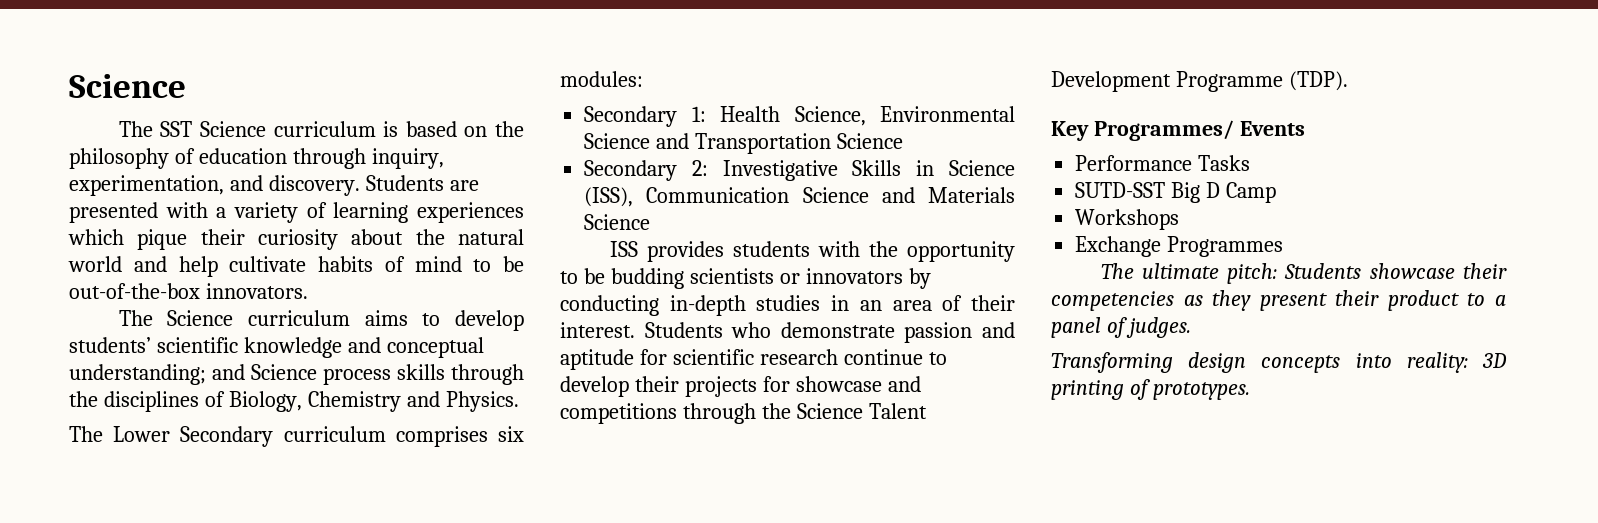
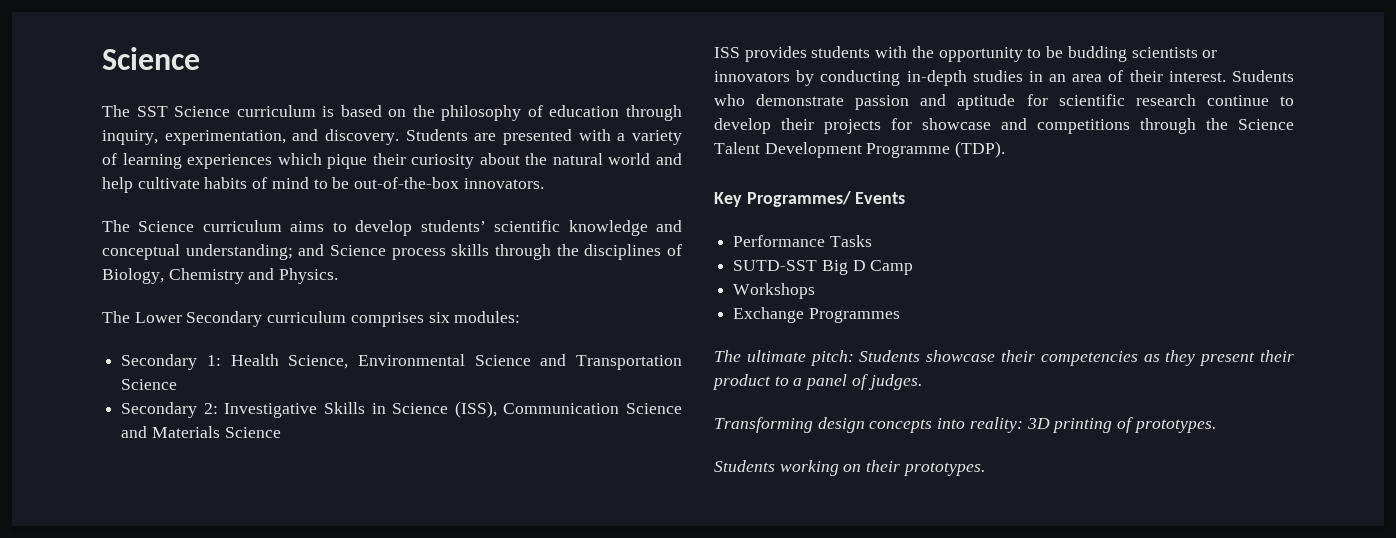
+ Students working on their prototypes.

